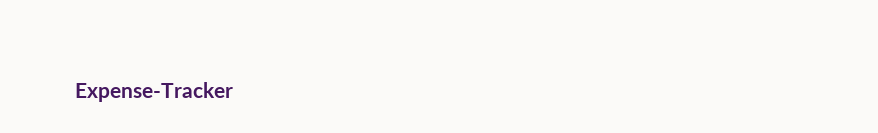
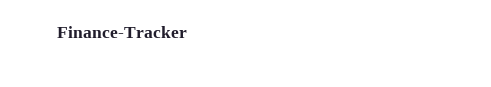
- Expense-Tracker
+ Finance-Tracker

